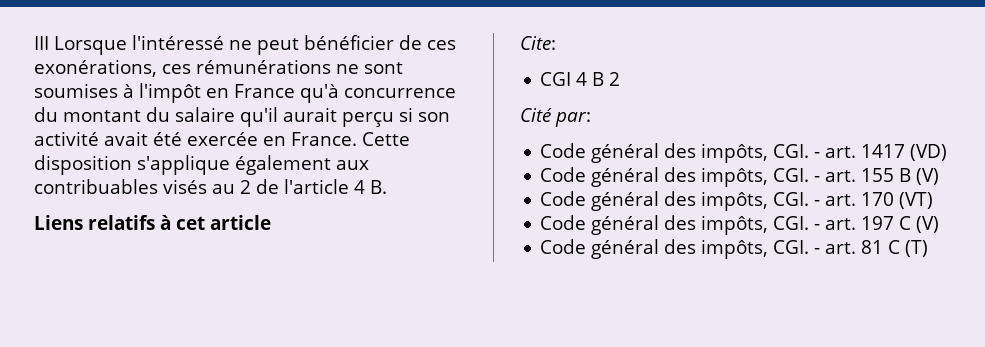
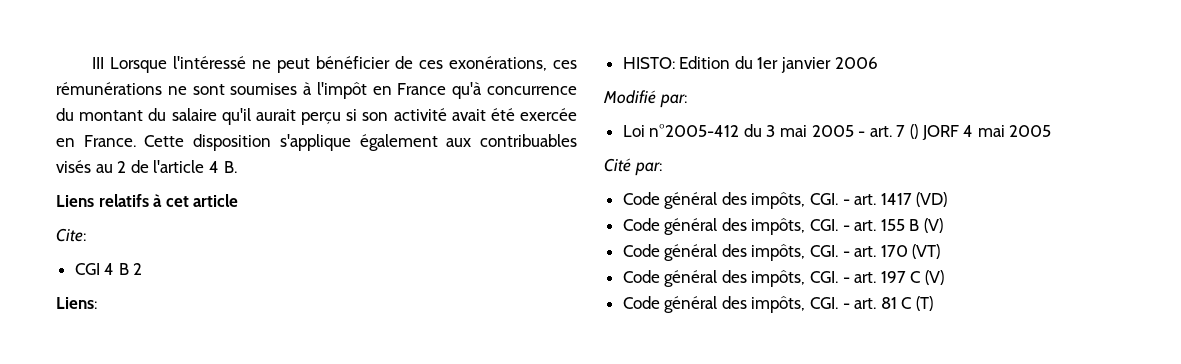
+ Liens:
+ HISTO: Edition du 1er janvier 2006
+ Modifié par:
+ Loi n°2005-412 du 3 mai 2005 - art. 7 () JORF 4 mai 2005

